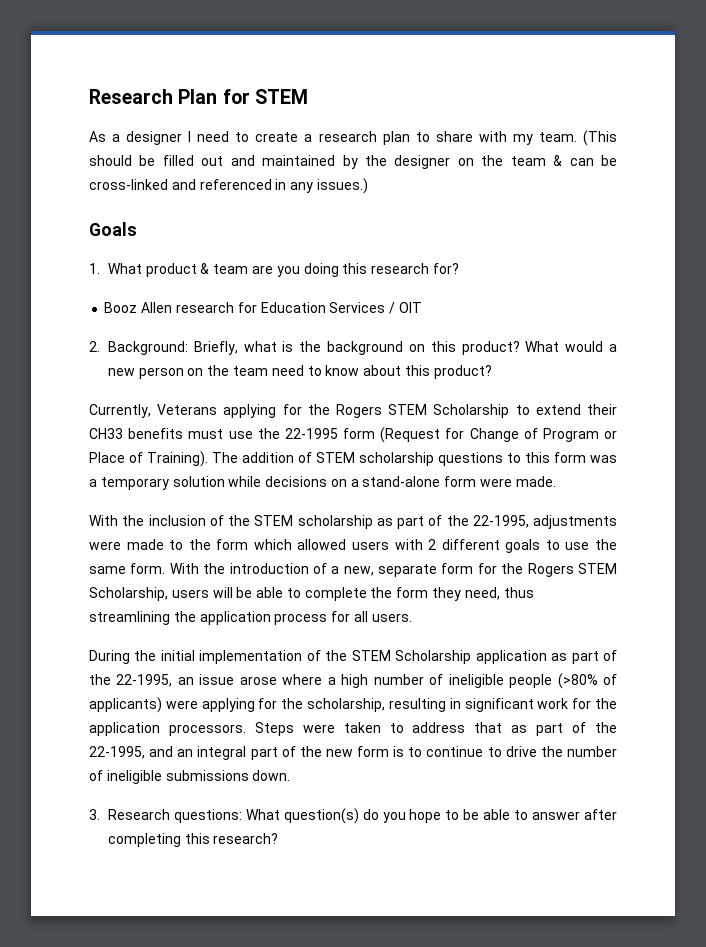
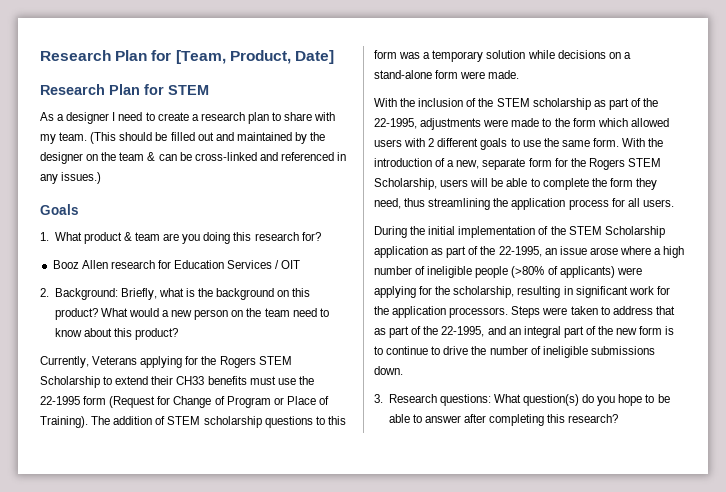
+ Research Plan for [Team, Product, Date]

